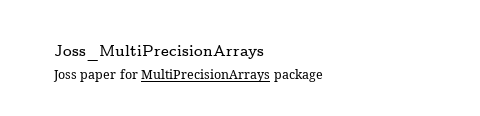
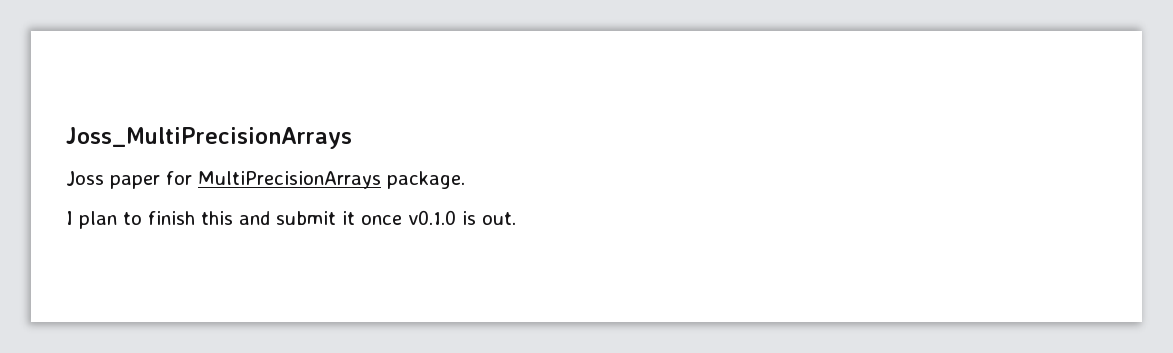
- Joss paper for MultiPrecisionArrays package
+ Joss paper for MultiPrecisionArrays package.
+ I plan to finish this and submit it once v0.1.0 is out.

